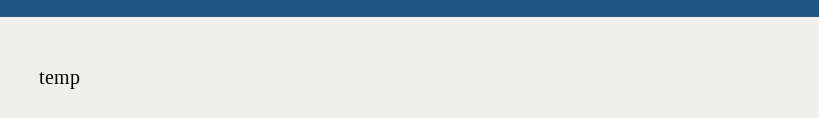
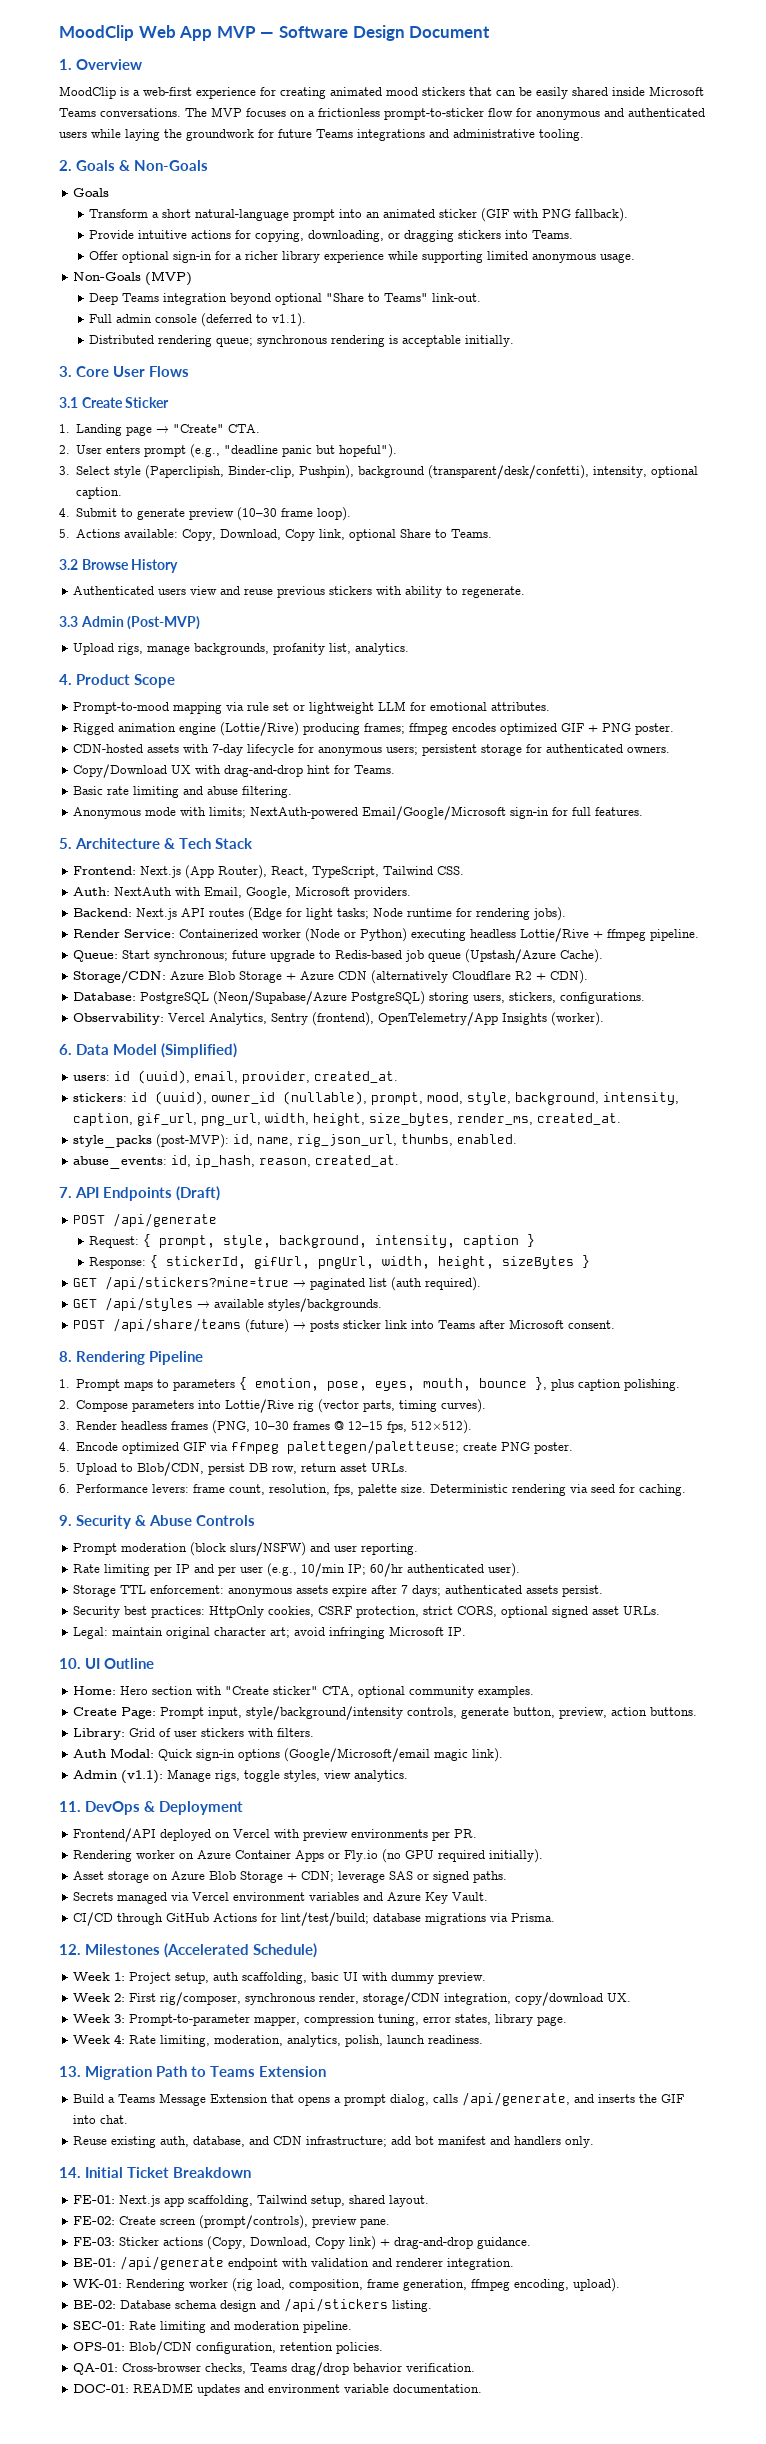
- temp
+ MoodClip Web App MVP — Software Design Document
+ 1. Overview
+ MoodClip is a web-first experience for creating animated mood stickers that can be easily shared inside Microsoft Teams conversations. The MVP focuses on a frictionless prompt-to-sticker flow for anonymous and authenticated users while laying the groundwork for future Teams integrations and administrative tooling.
+ 2. Goals & Non-Goals
+ Goals
+ Transform a short natural-language prompt into an animated sticker (GIF with PNG fallback).
+ Provide intuitive actions for copying, downloading, or dragging stickers into Teams.
+ Offer optional sign-in for a richer library experience while supporting limited anonymous usage.
+ Non-Goals (MVP)
+ Deep Teams integration beyond optional "Share to Teams" link-out.
+ Full admin console (deferred to v1.1).
+ Distributed rendering queue; synchronous rendering is acceptable initially.
+ 3. Core User Flows
+ 3.1 Create Sticker
+ 1. Landing page → "Create" CTA.
+ 2. User enters prompt (e.g., "deadline panic but hopeful").
+ 3. Select style (Paperclipish, Binder-clip, Pushpin), background (transparent/desk/confetti), intensity, optional caption.
+ 4. Submit to generate preview (10–30 frame loop).
+ 5. Actions available: Copy, Download, Copy link, optional Share to Teams.
+ 3.2 Browse History
+ Authenticated users view and reuse previous stickers with ability to regenerate.
+ 3.3 Admin (Post-MVP)
+ Upload rigs, manage backgrounds, profanity list, analytics.
+ 4. Product Scope
+ Prompt-to-mood mapping via rule set or lightweight LLM for emotional attributes.
+ Rigged animation engine (Lottie/Rive) producing frames; ffmpeg encodes optimized GIF + PNG poster.
+ CDN-hosted assets with 7-day lifecycle for anonymous users; persistent storage for authenticated owners.
+ Copy/Download UX with drag-and-drop hint for Teams.
+ Basic rate limiting and abuse filtering.
+ Anonymous mode with limits; NextAuth-powered Email/Google/Microsoft sign-in for full features.
+ 5. Architecture & Tech Stack
+ Frontend: Next.js (App Router), React, TypeScript, Tailwind CSS.
+ Auth: NextAuth with Email, Google, Microsoft providers.
+ Backend: Next.js API routes (Edge for light tasks; Node runtime for rendering jobs).
+ Render Service: Containerized worker (Node or Python) executing headless Lottie/Rive + ffmpeg pipeline.
+ Queue: Start synchronous; future upgrade to Redis-based job queue (Upstash/Azure Cache).
+ Storage/CDN: Azure Blob Storage + Azure CDN (alternatively Cloudflare R2 + CDN).
+ Database: PostgreSQL (Neon/Supabase/Azure PostgreSQL) storing users, stickers, configurations.
+ Observability: Vercel Analytics, Sentry (frontend), OpenTelemetry/App Insights (worker).
+ 6. Data Model (Simplified)
+ users: id (uuid), email, provider, created_at.
+ stickers: id (uuid), owner_id (nullable), prompt, mood, style, background, intensity, caption, gif_url, png_url, width, height, size_bytes, render_ms, created_at.
+ style_packs (post-MVP): id, name, rig_json_url, thumbs, enabled.
+ abuse_events: id, ip_hash, reason, created_at.
+ 7. API Endpoints (Draft)
+ POST /api/generate
+ Request: { prompt, style, background, intensity, caption }
+ Response: { stickerId, gifUrl, pngUrl, width, height, sizeBytes }
+ GET /api/stickers?mine=true → paginated list (auth required).
+ GET /api/styles → available styles/backgrounds.
+ POST /api/share/teams (future) → posts sticker link into Teams after Microsoft consent.
+ 8. Rendering Pipeline
+ 1. Prompt maps to parameters { emotion, pose, eyes, mouth, bounce }, plus caption polishing.
+ 2. Compose parameters into Lottie/Rive rig (vector parts, timing curves).
+ 3. Render headless frames (PNG, 10–30 frames @ 12–15 fps, 512×512).
+ 4. Encode optimized GIF via ffmpeg palettegen/paletteuse; create PNG poster.
+ 5. Upload to Blob/CDN, persist DB row, return asset URLs.
+ 6. Performance levers: frame count, resolution, fps, palette size. Deterministic rendering via seed for caching.
+ 9. Security & Abuse Controls
+ Prompt moderation (block slurs/NSFW) and user reporting.
+ Rate limiting per IP and per user (e.g., 10/min IP; 60/hr authenticated user).
+ Storage TTL enforcement: anonymous assets expire after 7 days; authenticated assets persist.
+ Security best practices: HttpOnly cookies, CSRF protection, strict CORS, optional signed asset URLs.
+ Legal: maintain original character art; avoid infringing Microsoft IP.
+ 10. UI Outline
+ Home: Hero section with "Create sticker" CTA, optional community examples.
+ Create Page: Prompt input, style/background/intensity controls, generate button, preview, action buttons.
+ Library: Grid of user stickers with filters.
+ Auth Modal: Quick sign-in options (Google/Microsoft/email magic link).
+ Admin (v1.1): Manage rigs, toggle styles, view analytics.
+ 11. DevOps & Deployment
+ Frontend/API deployed on Vercel with preview environments per PR.
+ Rendering worker on Azure Container Apps or Fly.io (no GPU required initially).
+ Asset storage on Azure Blob Storage + CDN; leverage SAS or signed paths.
+ Secrets managed via Vercel environment variables and Azure Key Vault.
+ CI/CD through GitHub Actions for lint/test/build; database migrations via Prisma.
+ 12. Milestones (Accelerated Schedule)
+ Week 1: Project setup, auth scaffolding, basic UI with dummy preview.
+ Week 2: First rig/composer, synchronous render, storage/CDN integration, copy/download UX.
+ Week 3: Prompt-to-parameter mapper, compression tuning, error states, library page.
+ Week 4: Rate limiting, moderation, analytics, polish, launch readiness.
+ 13. Migration Path to Teams Extension
+ Build a Teams Message Extension that opens a prompt dialog, calls /api/generate, and inserts the GIF into chat.
+ Reuse existing auth, database, and CDN infrastructure; add bot manifest and handlers only.
+ 14. Initial Ticket Breakdown
+ FE-01: Next.js app scaffolding, Tailwind setup, shared layout.
+ FE-02: Create screen (prompt/controls), preview pane.
+ FE-03: Sticker actions (Copy, Download, Copy link) + drag-and-drop guidance.
+ BE-01: /api/generate endpoint with validation and renderer integration.
+ WK-01: Rendering worker (rig load, composition, frame generation, ffmpeg encoding, upload).
+ BE-02: Database schema design and /api/stickers listing.
+ SEC-01: Rate limiting and moderation pipeline.
+ OPS-01: Blob/CDN configuration, retention policies.
+ QA-01: Cross-browser checks, Teams drag/drop behavior verification.
+ DOC-01: README updates and environment variable documentation.

